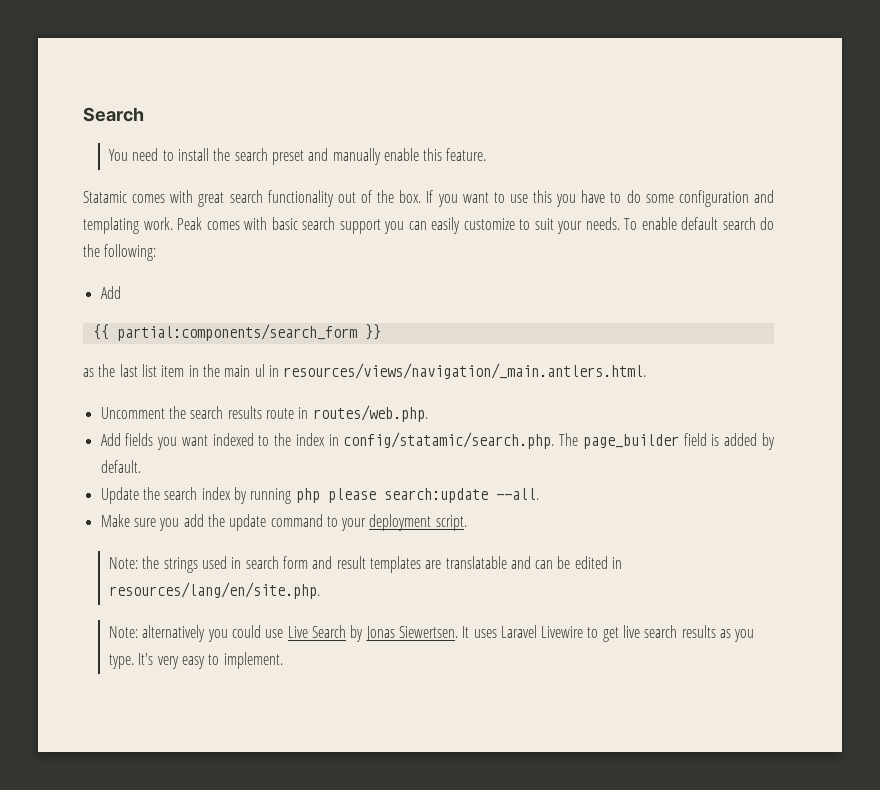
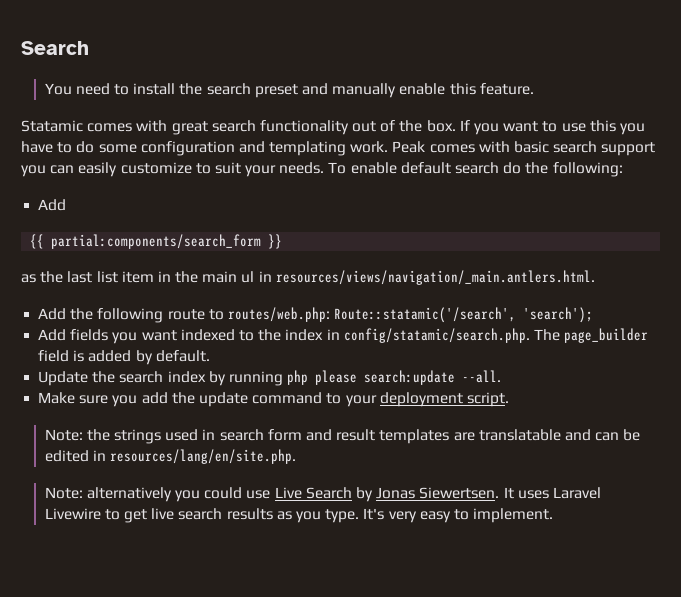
- Uncomment the search results route in routes/web.php.
+ Add the following route to routes/web.php: Route::statamic('/search', 'search');

